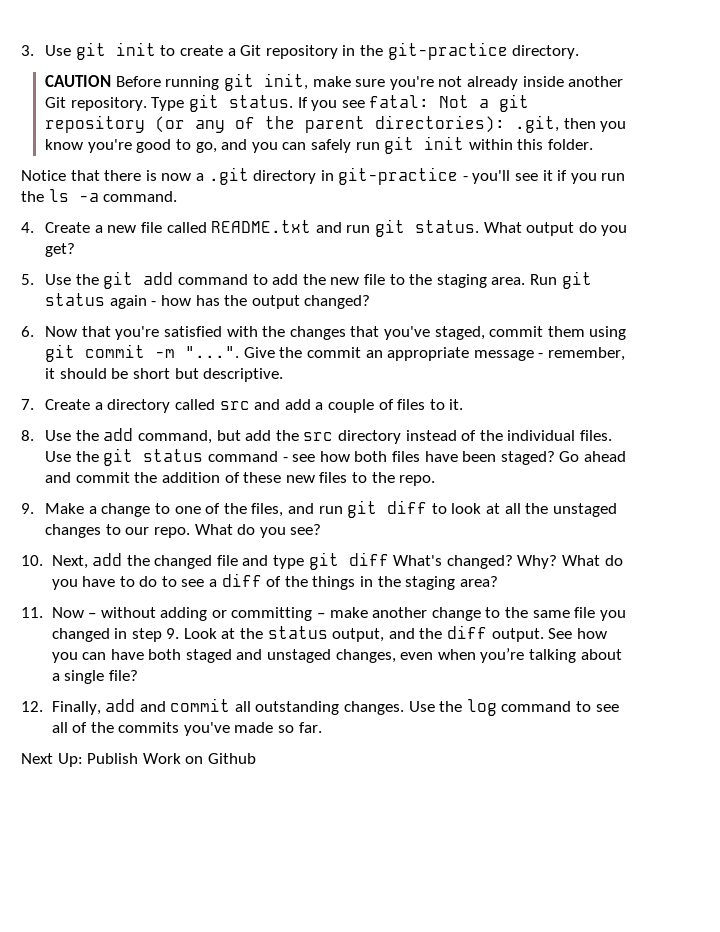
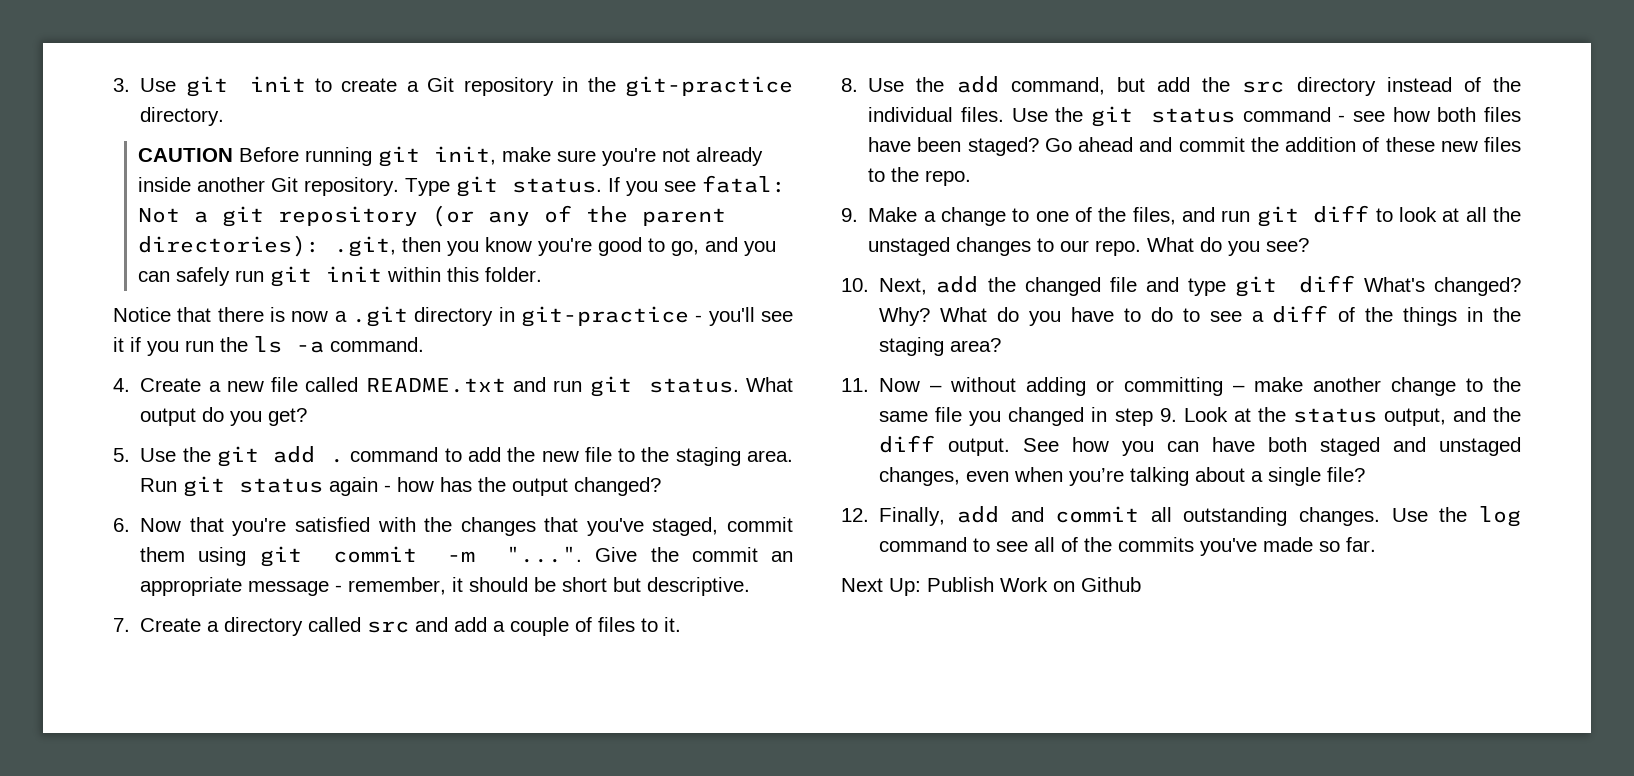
- 5. Use the git add command to add the new file to the staging area.
+ 5. Use the git add . command to add the new file to the staging area.

